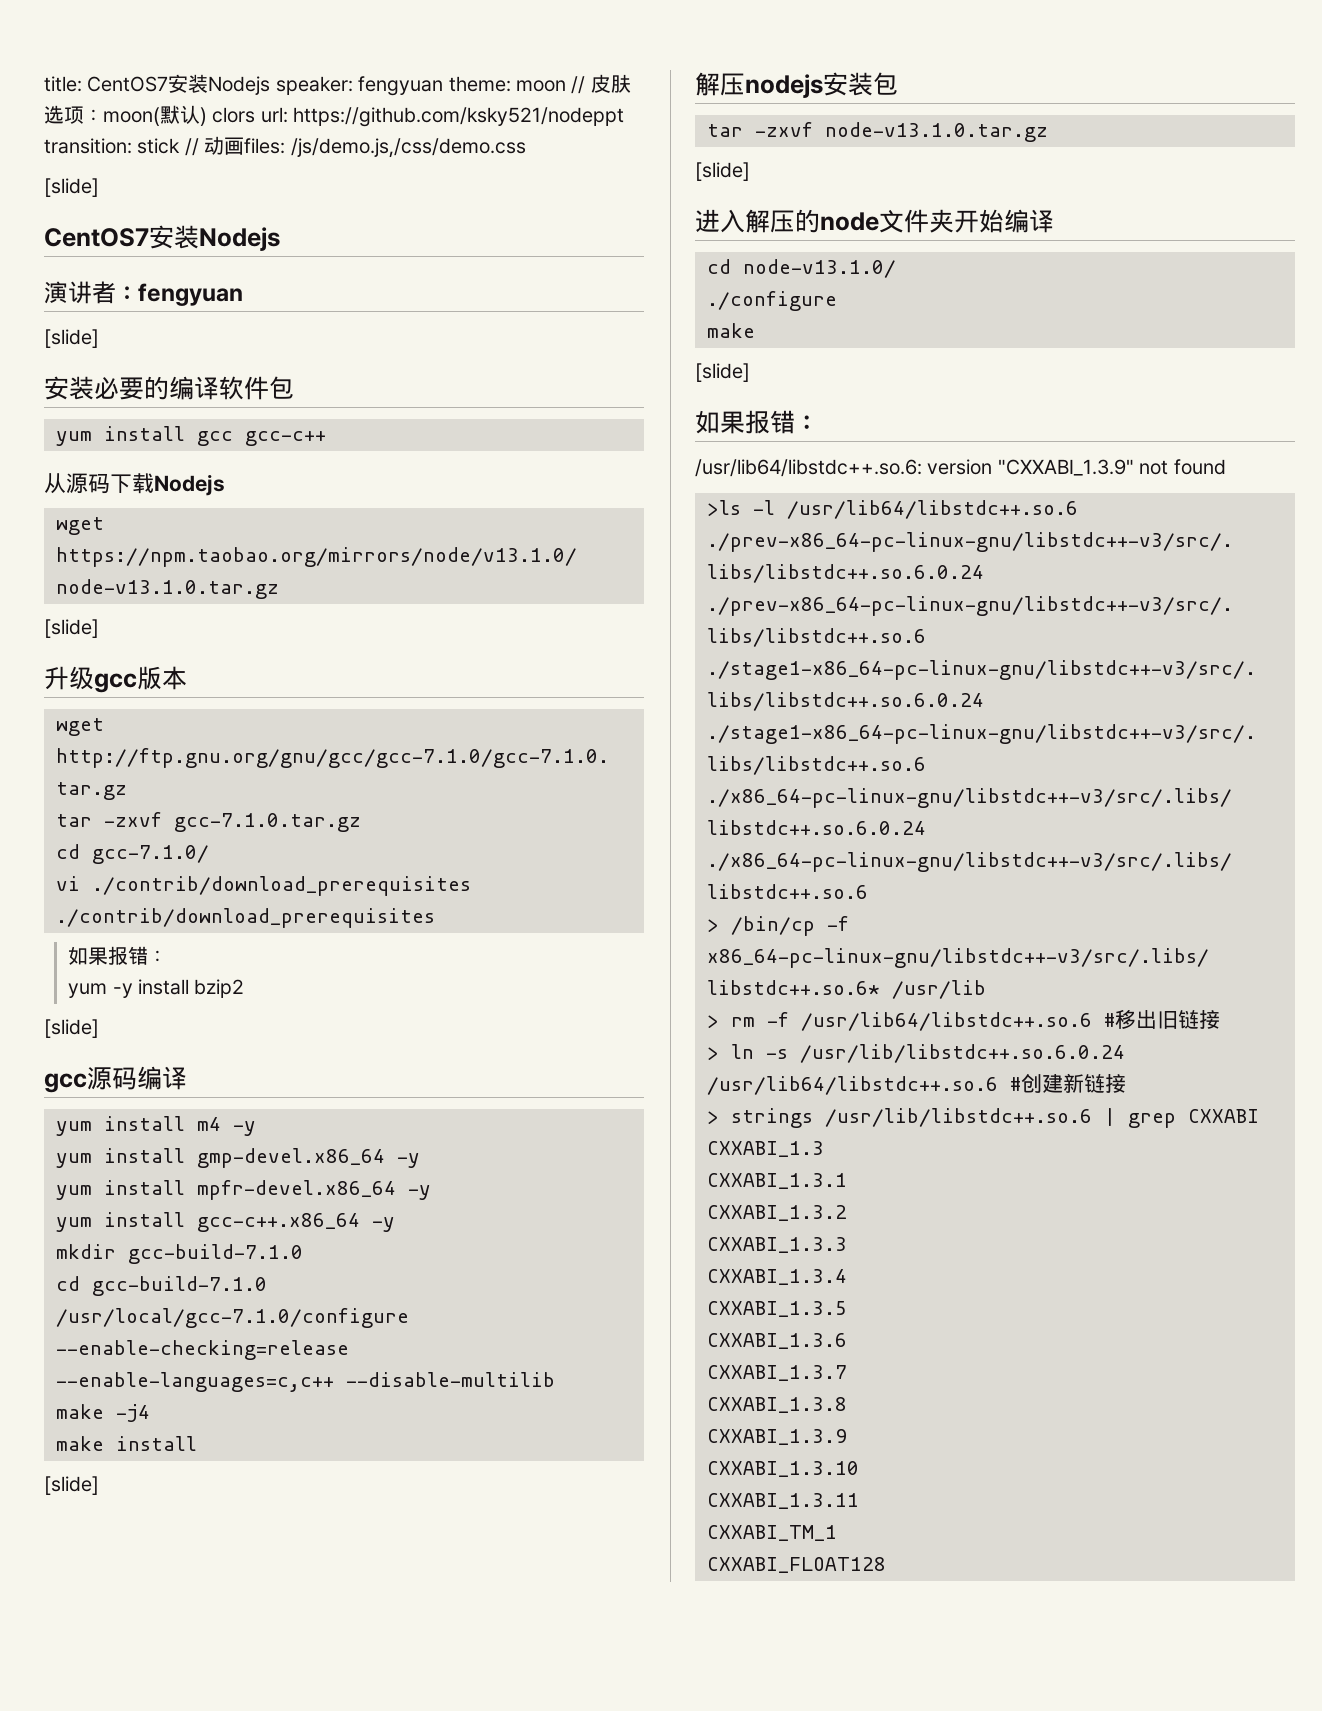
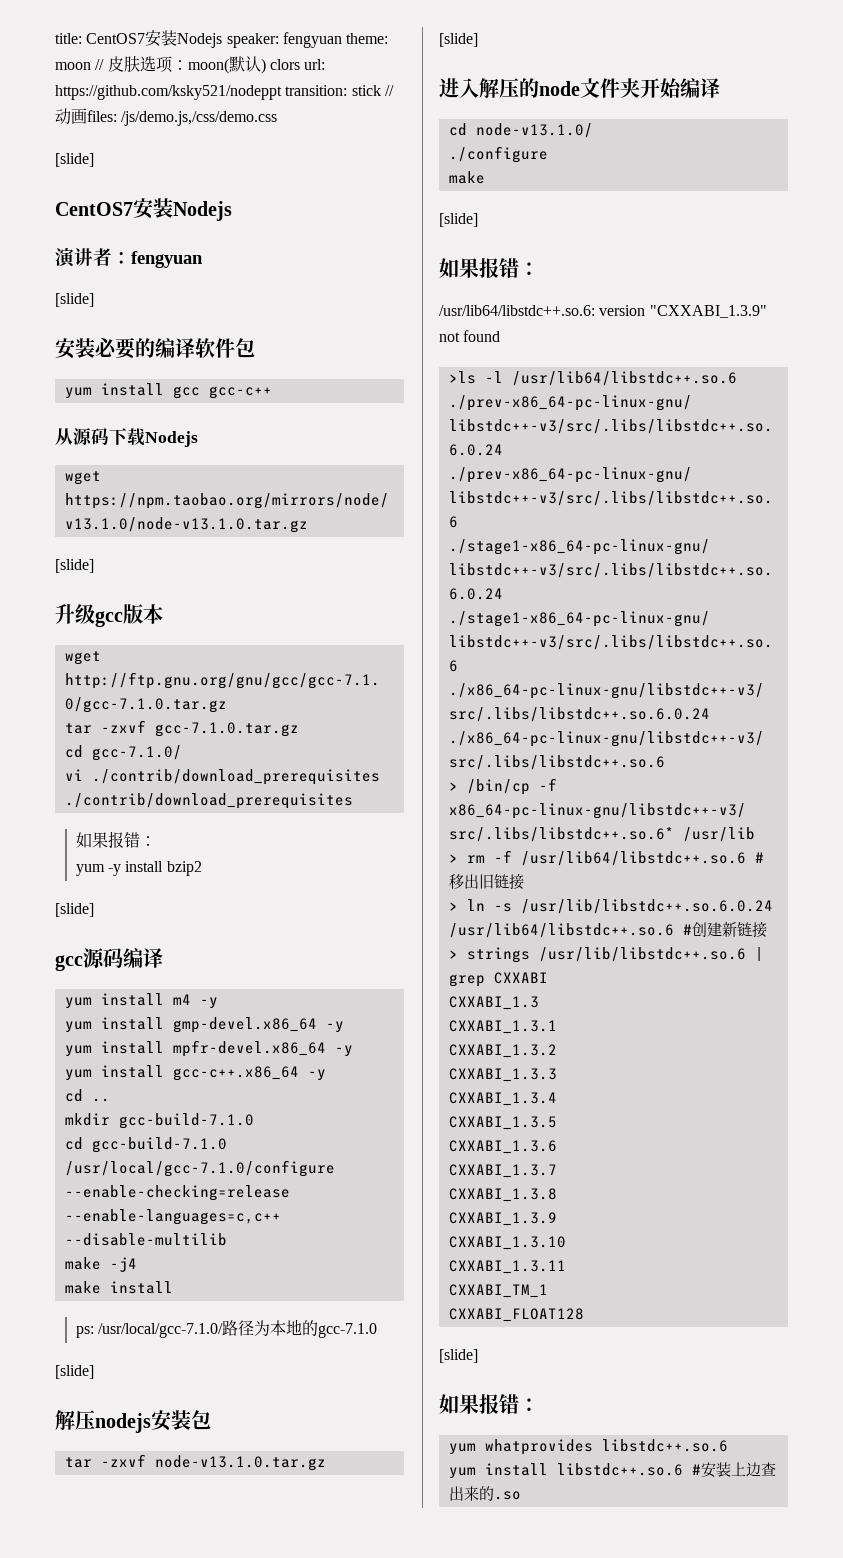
+ cd ..
+ ps: /usr/local/gcc-7.1.0/路径为本地的gcc-7.1.0
  CXXABI_FLOAT128
+ [slide]
+ 如果报错：
+ yum whatprovides libstdc++.so.6
+ yum install libstdc++.so.6 #安装上边查出来的.so

